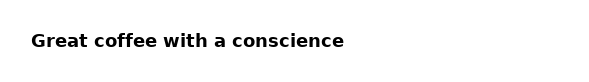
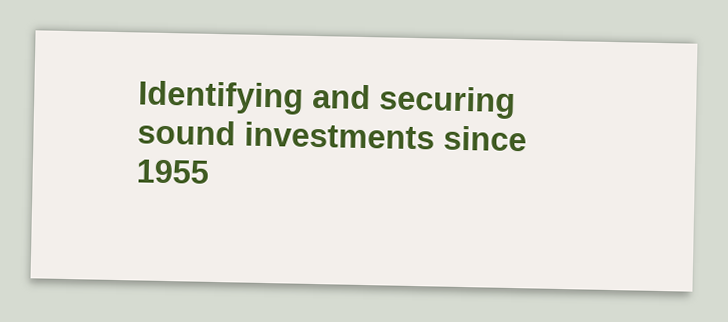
- Great coffee with a conscience
+ Identifying and securing sound investments since 1955

